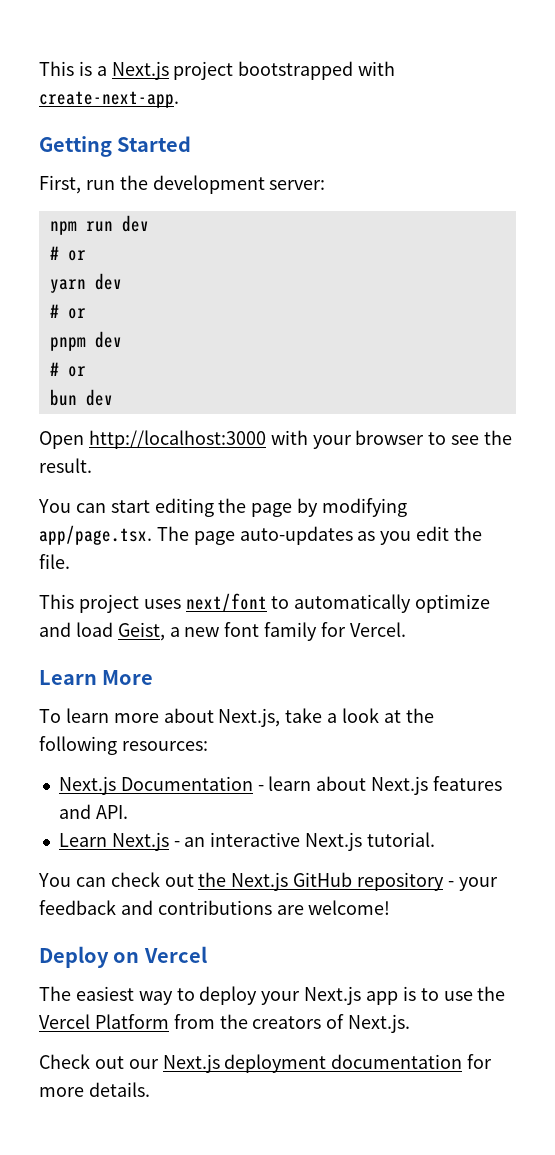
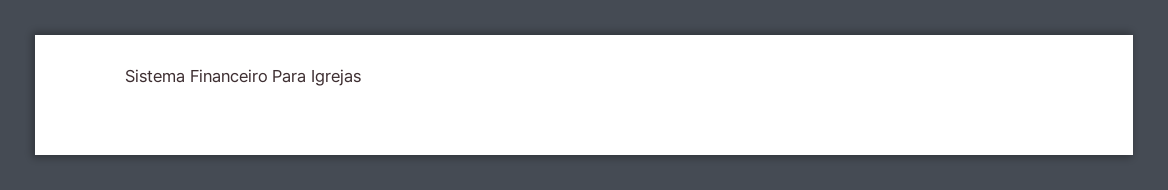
- This is a Next.js project bootstrapped with create-next-app.
- Getting Started
- First, run the development server:
- npm run dev
- # or
- yarn dev
- # or
- pnpm dev
- # or
- bun dev
- Open http://localhost:3000 with your browser to see the result.
- You can start editing the page by modifying app/page.tsx. The page auto-updates as you edit the file.
- This project uses next/font to automatically optimize and load Geist, a new font family for Vercel.
- Learn More
- To learn more about Next.js, take a look at the following resources:
- Next.js Documentation - learn about Next.js features and API.
- Learn Next.js - an interactive Next.js tutorial.
- You can check out the Next.js GitHub repository - your feedback and contributions are welcome!
- Deploy on Vercel
- The easiest way to deploy your Next.js app is to use the Vercel Platform from the creators of Next.js.
- Check out our Next.js deployment documentation for more details.
+ Sistema Financeiro Para Igrejas

